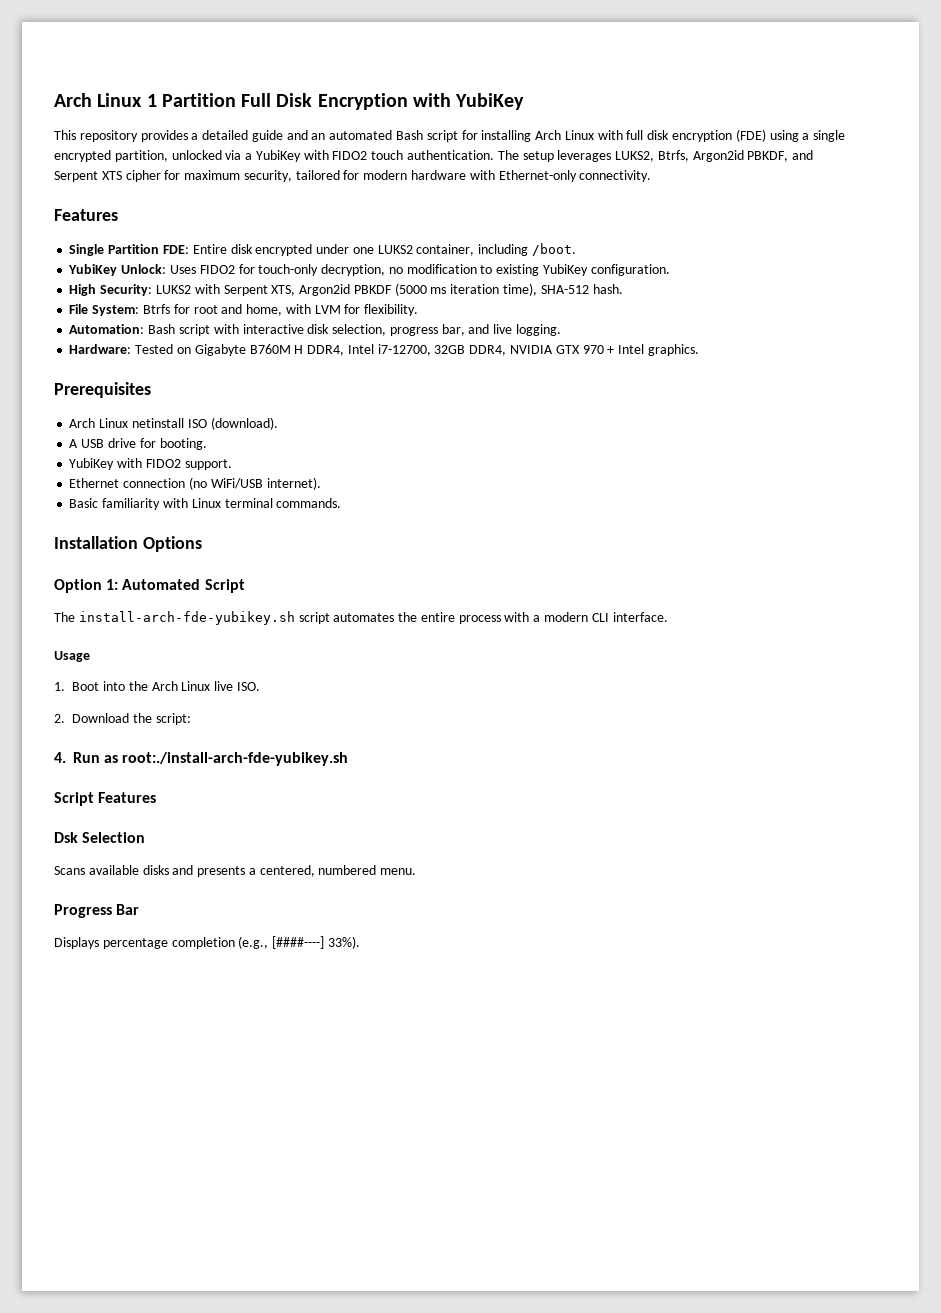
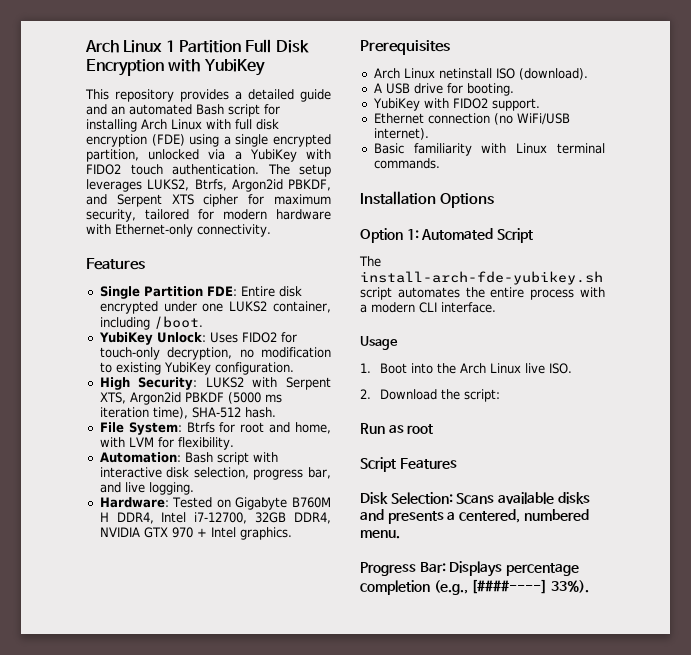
- 4. Run as root:./install-arch-fde-yubikey.sh
+ Run as root
- Dsk Selection
- Scans available disks and presents a centered, numbered menu.
+ Disk Selection: Scans available disks and presents a centered, numbered menu.
- Progress Bar
- Displays percentage completion (e.g., [####----] 33%).
+ Progress Bar: Displays percentage completion (e.g., [####----] 33%).

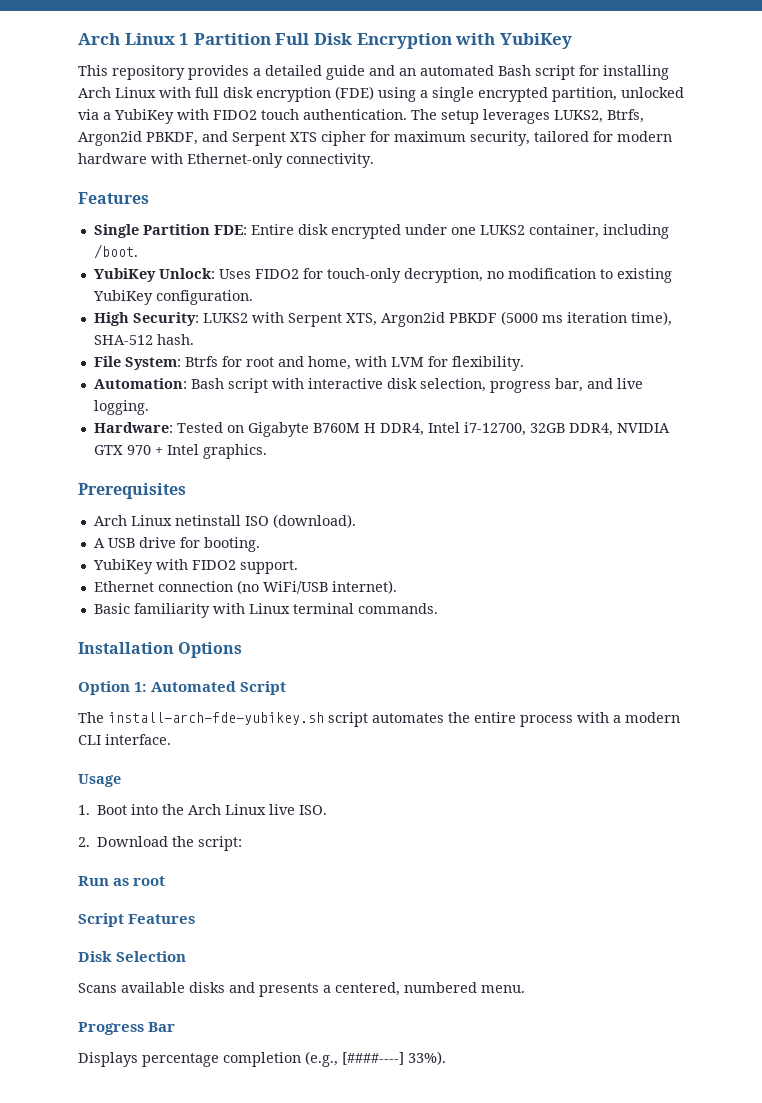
- Disk Selection: Scans available disks and presents a centered, numbered menu.
+ Disk Selection
+ Scans available disks and presents a centered, numbered menu.
- Progress Bar: Displays percentage completion (e.g., [####----] 33%).
+ Progress Bar
+ Displays percentage completion (e.g., [####----] 33%).

